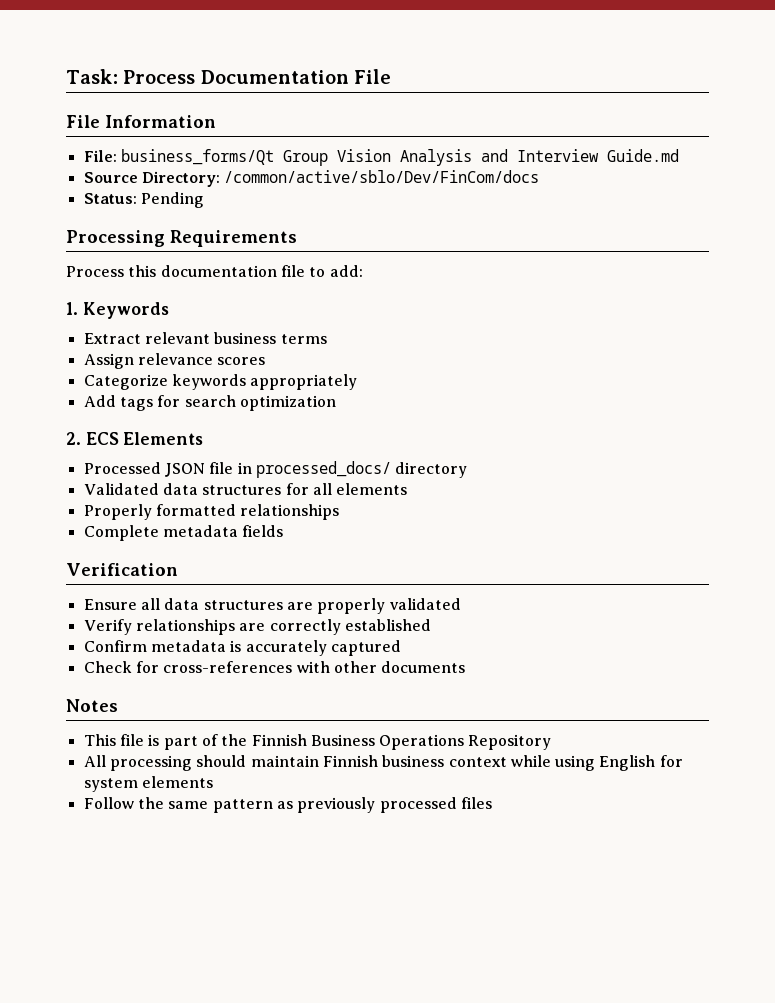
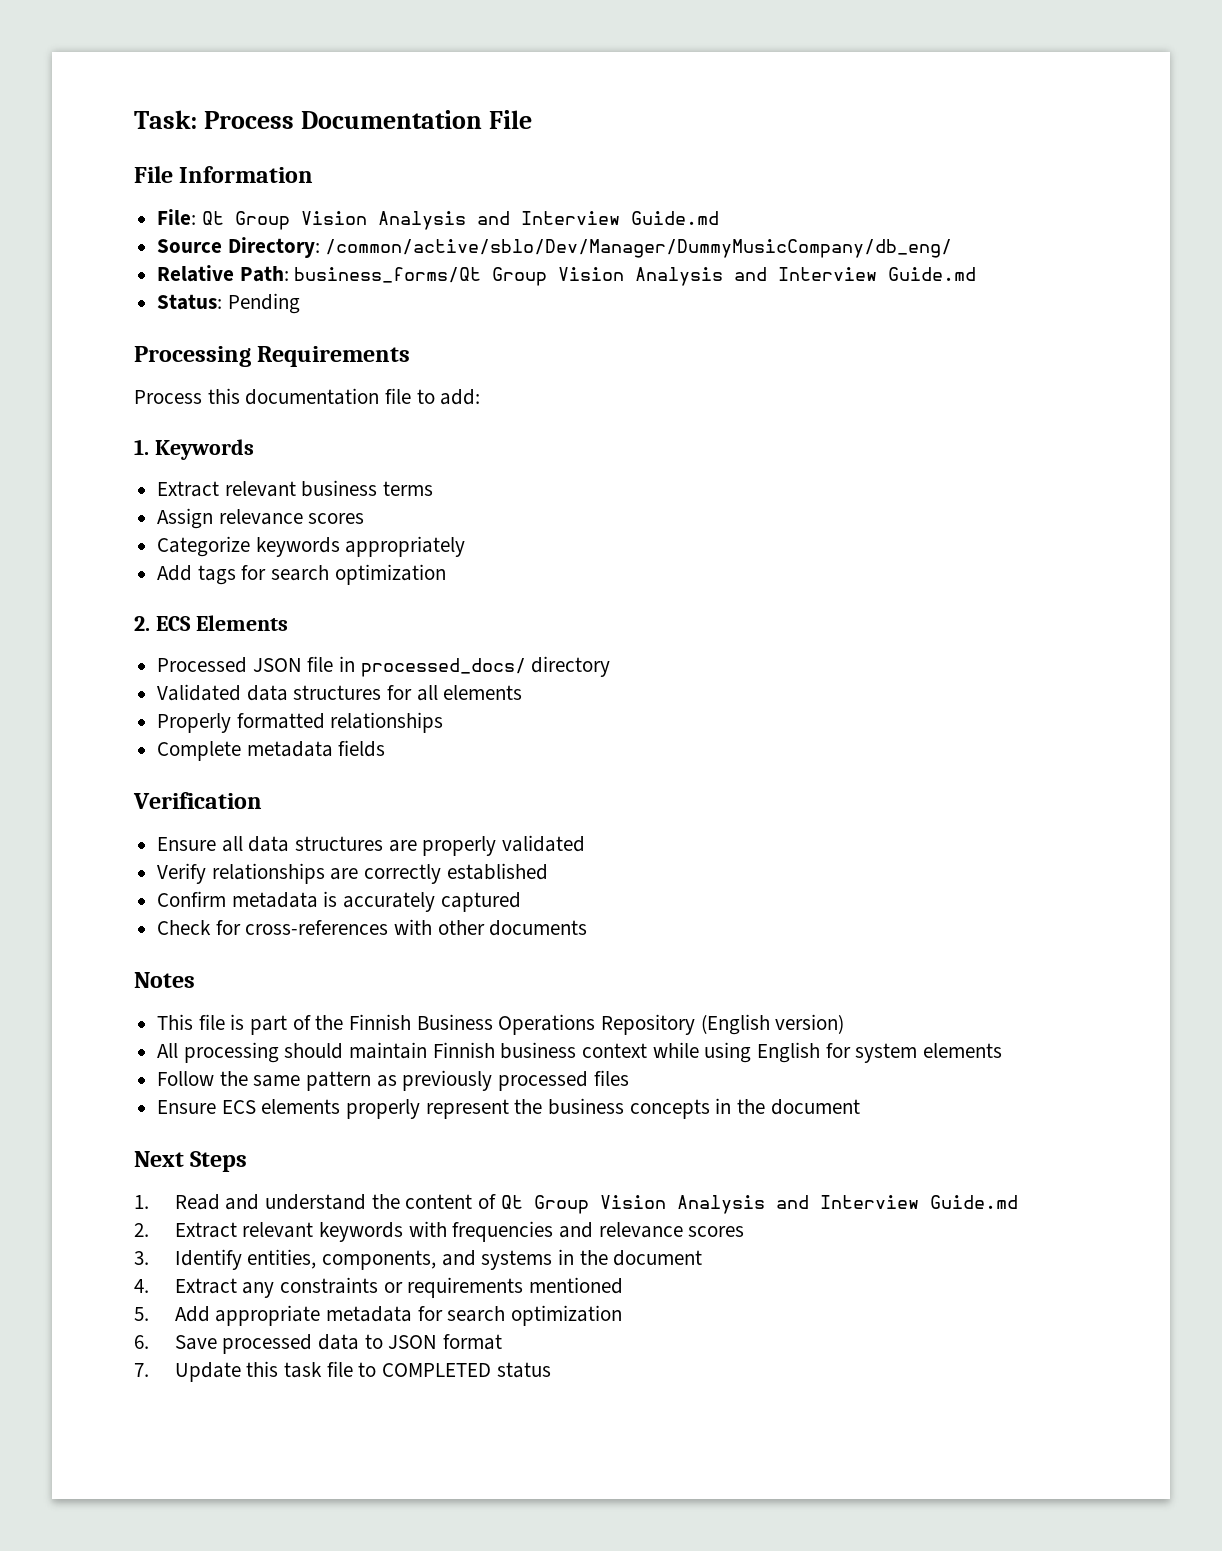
- File: business_forms/Qt Group Vision Analysis and Interview Guide.md
+ File: Qt Group Vision Analysis and Interview Guide.md
- Source Directory: /common/active/sblo/Dev/FinCom/docs
+ Source Directory: /common/active/sblo/Dev/Manager/DummyMusicCompany/db_eng/
+ Relative Path: business_forms/Qt Group Vision Analysis and Interview Guide.md
- This file is part of the Finnish Business Operations Repository
+ This file is part of the Finnish Business Operations Repository (English version)
+ Ensure ECS elements properly represent the business concepts in the document
+ Next Steps
+ 1. Read and understand the content of Qt Group Vision Analysis and Interview Guide.md
+ 2. Extract relevant keywords with frequencies and relevance scores
+ 3. Identify entities, components, and systems in the document
+ 4. Extract any constraints or requirements mentioned
+ 5. Add appropriate metadata for search optimization
+ 6. Save processed data to JSON format
+ 7. Update this task file to COMPLETED status

